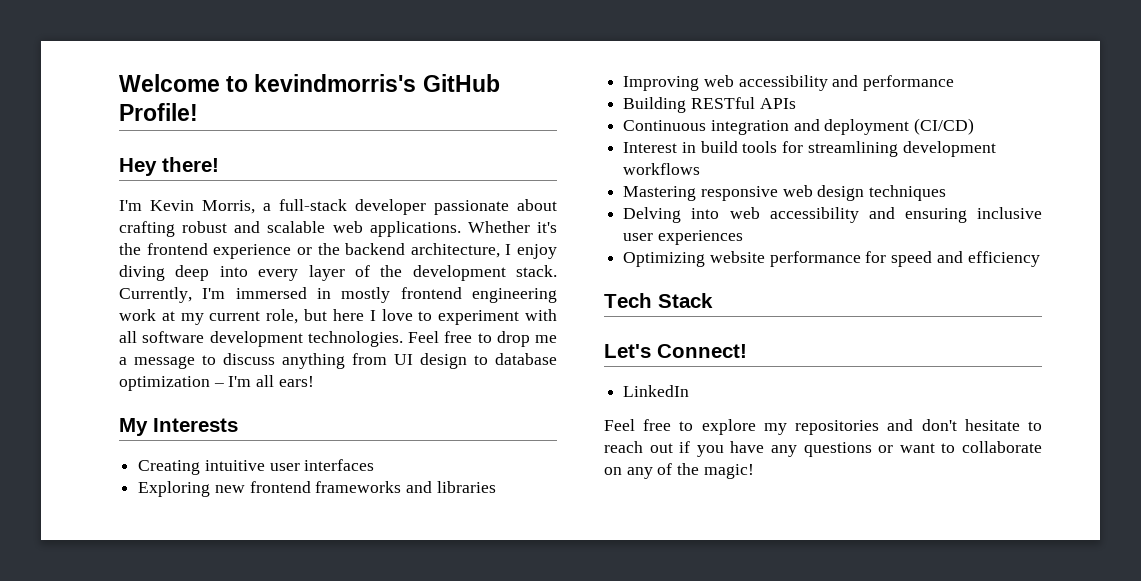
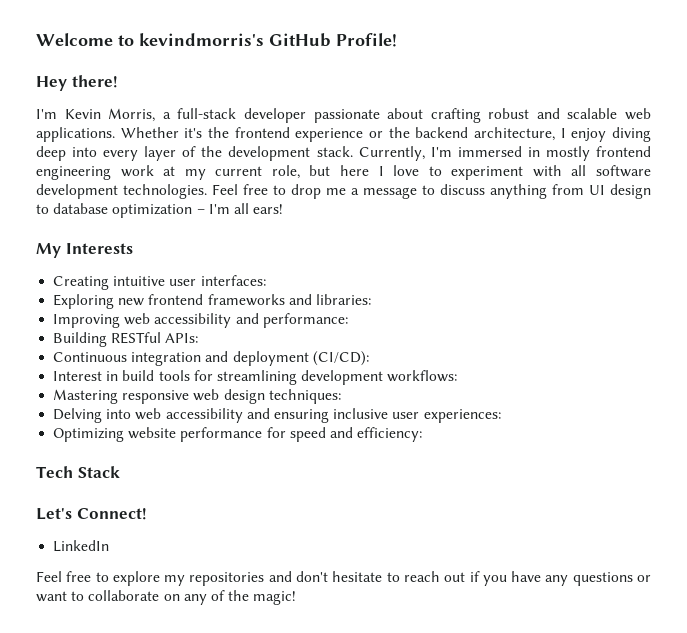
- Creating intuitive user interfaces
+ Creating intuitive user interfaces:
- Exploring new frontend frameworks and libraries
+ Exploring new frontend frameworks and libraries:
- Improving web accessibility and performance
+ Improving web accessibility and performance:
- Building RESTful APIs
+ Building RESTful APIs:
- Continuous integration and deployment (CI/CD)
+ Continuous integration and deployment (CI/CD):
- Interest in build tools for streamlining development workflows
+ Interest in build tools for streamlining development workflows:
- Mastering responsive web design techniques
+ Mastering responsive web design techniques:
- Delving into web accessibility and ensuring inclusive user experiences
+ Delving into web accessibility and ensuring inclusive user experiences:
- Optimizing website performance for speed and efficiency
+ Optimizing website performance for speed and efficiency:

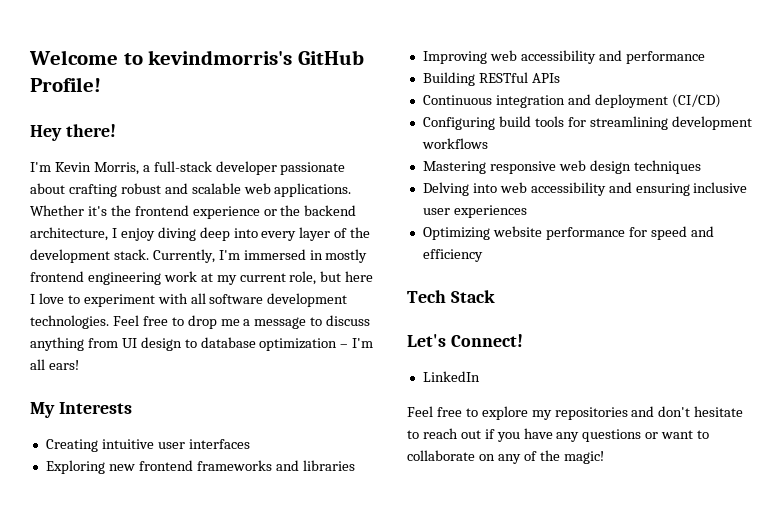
- Creating intuitive user interfaces:
+ Creating intuitive user interfaces
- Exploring new frontend frameworks and libraries:
+ Exploring new frontend frameworks and libraries
- Improving web accessibility and performance:
+ Improving web accessibility and performance
- Building RESTful APIs:
+ Building RESTful APIs
- Continuous integration and deployment (CI/CD):
- Interest in build tools for streamlining development workflows:
+ Continuous integration and deployment (CI/CD)
+ Configuring build tools for streamlining development workflows
- Mastering responsive web design techniques:
+ Mastering responsive web design techniques
- Delving into web accessibility and ensuring inclusive user experiences:
+ Delving into web accessibility and ensuring inclusive user experiences
- Optimizing website performance for speed and efficiency:
+ Optimizing website performance for speed and efficiency

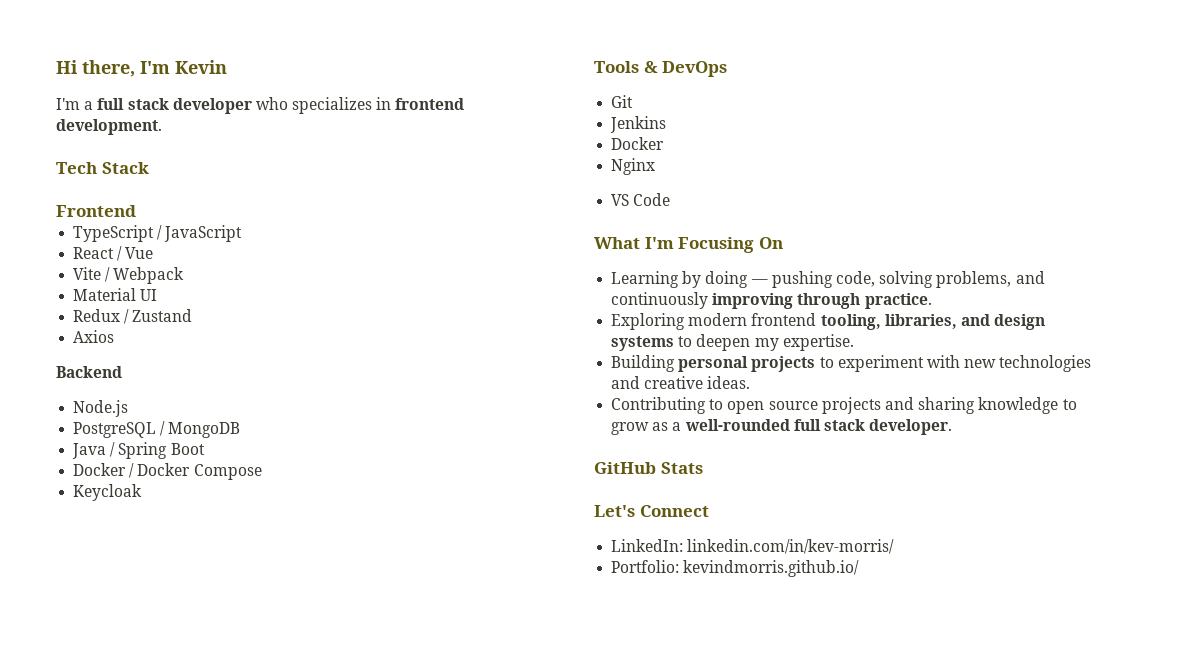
- Welcome to kevindmorris's GitHub Profile!
- Hey there!
- I'm Kevin Morris, a full-stack developer passionate about crafting robust and scalable web applications. Whether it's the frontend experience or the backend architecture, I enjoy diving deep into every layer of the development stack. Currently, I'm immersed in mostly frontend engineering work at my current role, but here I love to experiment with all software development technologies. Feel free to drop me a message to discuss anything from UI design to database optimization – I'm all ears!
- My Interests
- Creating intuitive user interfaces
- Exploring new frontend frameworks and libraries
- Improving web accessibility and performance
- Building RESTful APIs
- Continuous integration and deployment (CI/CD)
- Configuring build tools for streamlining development workflows
- Mastering responsive web design techniques
- Delving into web accessibility and ensuring inclusive user experiences
- Optimizing website performance for speed and efficiency
+ Hi there, I'm Kevin
+ I'm a full stack developer who specializes in frontend development.
  Tech Stack
- Let's Connect!
- LinkedIn
- Feel free to explore my repositories and don't hesitate to reach out if you have any questions or want to collaborate on any of the magic!
+ Frontend
+ TypeScript / JavaScript
+ React / Vue
+ Vite / Webpack
+ Material UI
+ Redux / Zustand
+ Axios
+ Backend
+ Node.js
+ PostgreSQL / MongoDB
+ Java / Spring Boot
+ Docker / Docker Compose
+ Keycloak
+ Tools & DevOps
+ Git
+ Jenkins
+ Docker
+ Nginx
+ VS Code
+ What I'm Focusing On
+ Learning by doing — pushing code, solving problems, and continuously improving through practice.
+ Exploring modern frontend tooling, libraries, and design systems to deepen my expertise.
+ Building personal projects to experiment with new technologies and creative ideas.
+ Contributing to open source projects and sharing knowledge to grow as a well-rounded full stack developer.
+ GitHub Stats
+ Let's Connect
+ LinkedIn: linkedin.com/in/kev-morris/
+ Portfolio: kevindmorris.github.io/

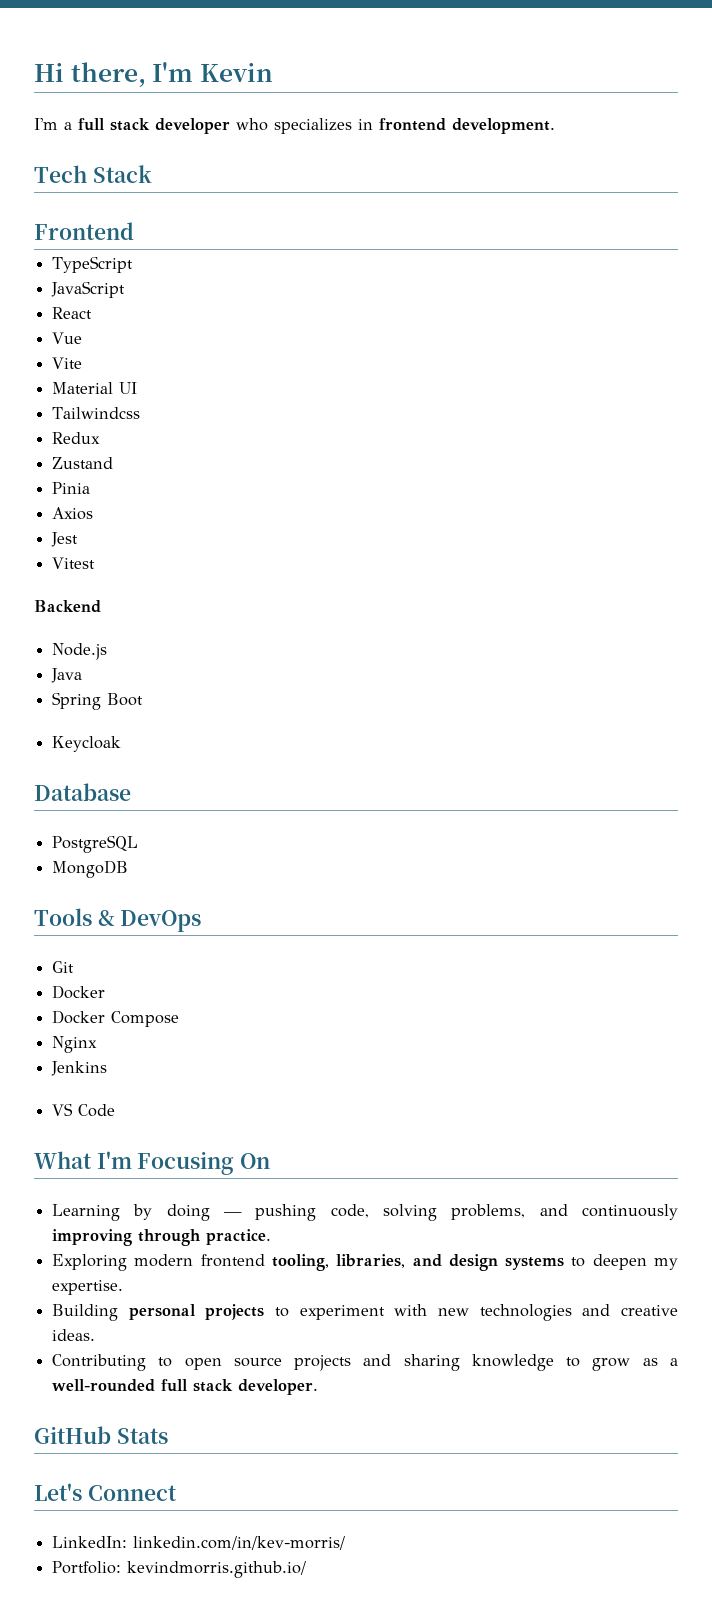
- TypeScript / JavaScript
+ TypeScript
+ JavaScript
- React / Vue
+ React
+ Vue
- Vite / Webpack
+ Vite
+ Tailwindcss
- Redux / Zustand
+ Redux
+ Zustand
+ Pinia
+ Jest
+ Vitest
- PostgreSQL / MongoDB
- Java / Spring Boot
- Docker / Docker Compose
+ Java
+ Spring Boot
  Keycloak
+ Database
+ PostgreSQL
+ MongoDB
  Git
- Jenkins
  Docker
+ Docker Compose
+ Jenkins

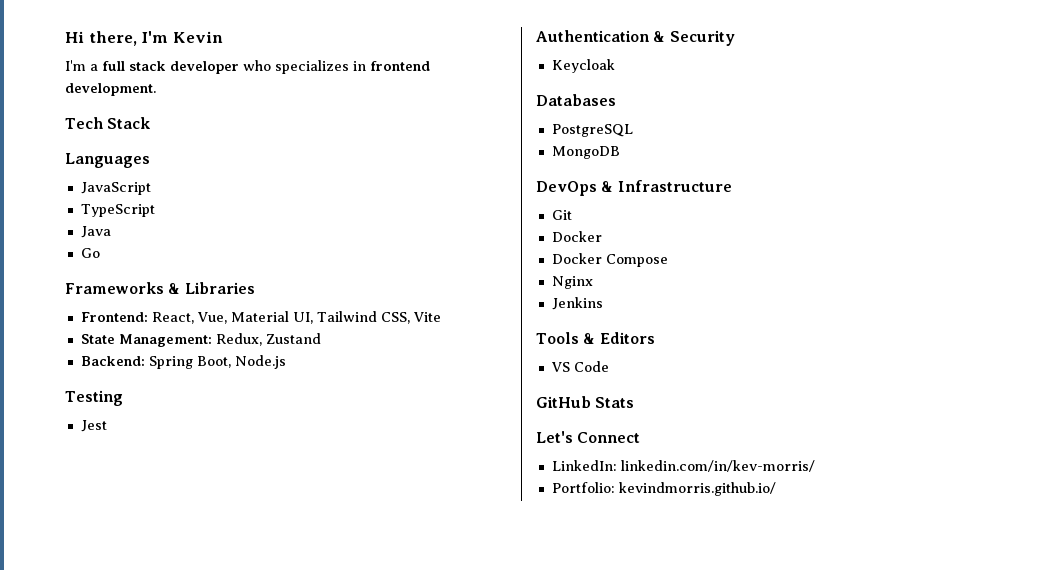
- Frontend
+ Languages
+ JavaScript
- JavaScript
- React
- Vue
- Vite
- Material UI
- Tailwindcss
- Redux
- Zustand
- Pinia
- Axios
+ Java
+ Go
+ Frameworks & Libraries
+ Frontend: React, Vue, Material UI, Tailwind CSS, Vite
+ State Management: Redux, Zustand
+ Backend: Spring Boot, Node.js
+ Testing
  Jest
- Vitest
- Backend
- Node.js
- Java
- Spring Boot
+ Authentication & Security
- Database
+ Databases
- Tools & DevOps
+ DevOps & Infrastructure
+ Tools & Editors
- What I'm Focusing On
- Learning by doing — pushing code, solving problems, and continuously improving through practice.
- Exploring modern frontend tooling, libraries, and design systems to deepen my expertise.
- Building personal projects to experiment with new technologies and creative ideas.
- Contributing to open source projects and sharing knowledge to grow as a well-rounded full stack developer.

